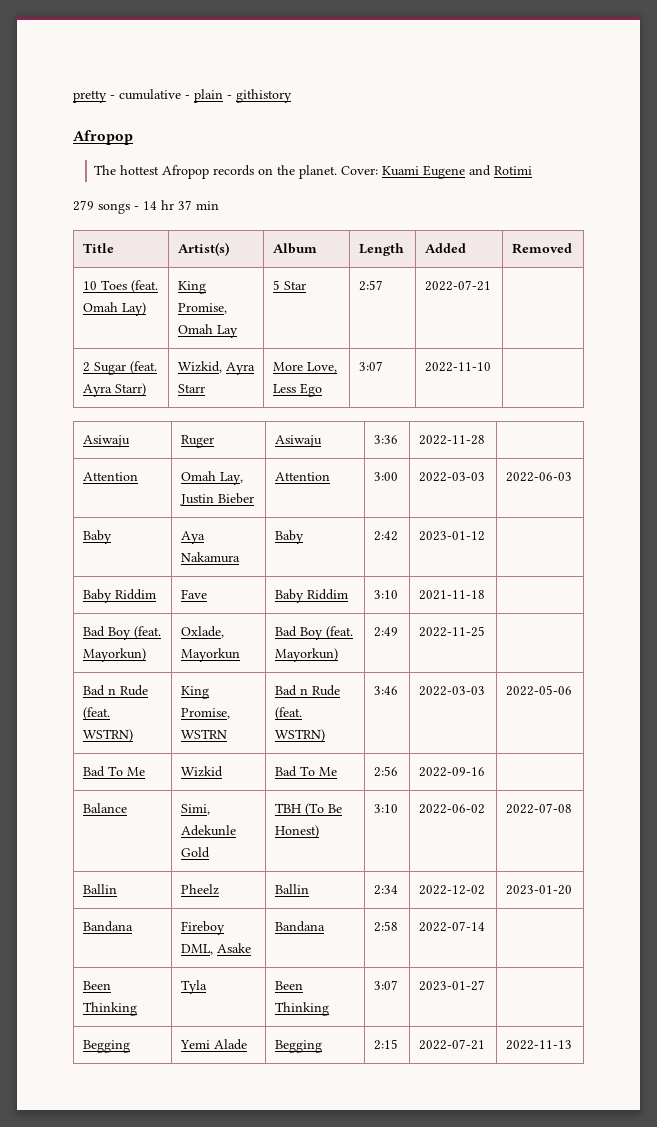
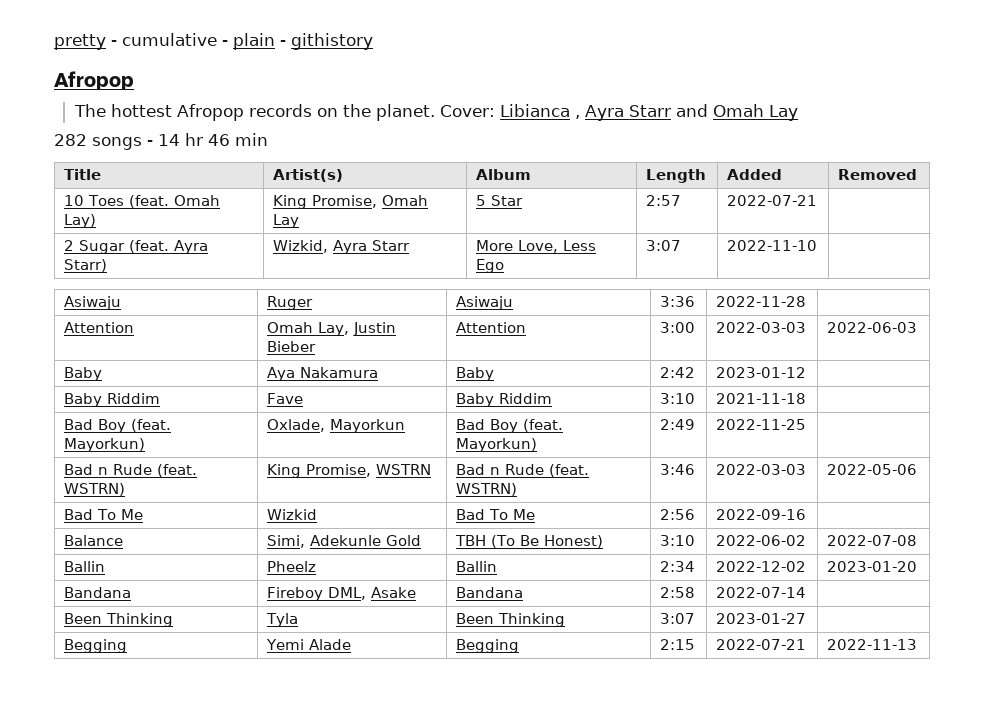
- Cover: Kuami Eugene and Rotimi
- 279 songs - 14 hr 37 min
+ Cover: Libianca , Ayra Starr and Omah Lay
+ 282 songs - 14 hr 46 min

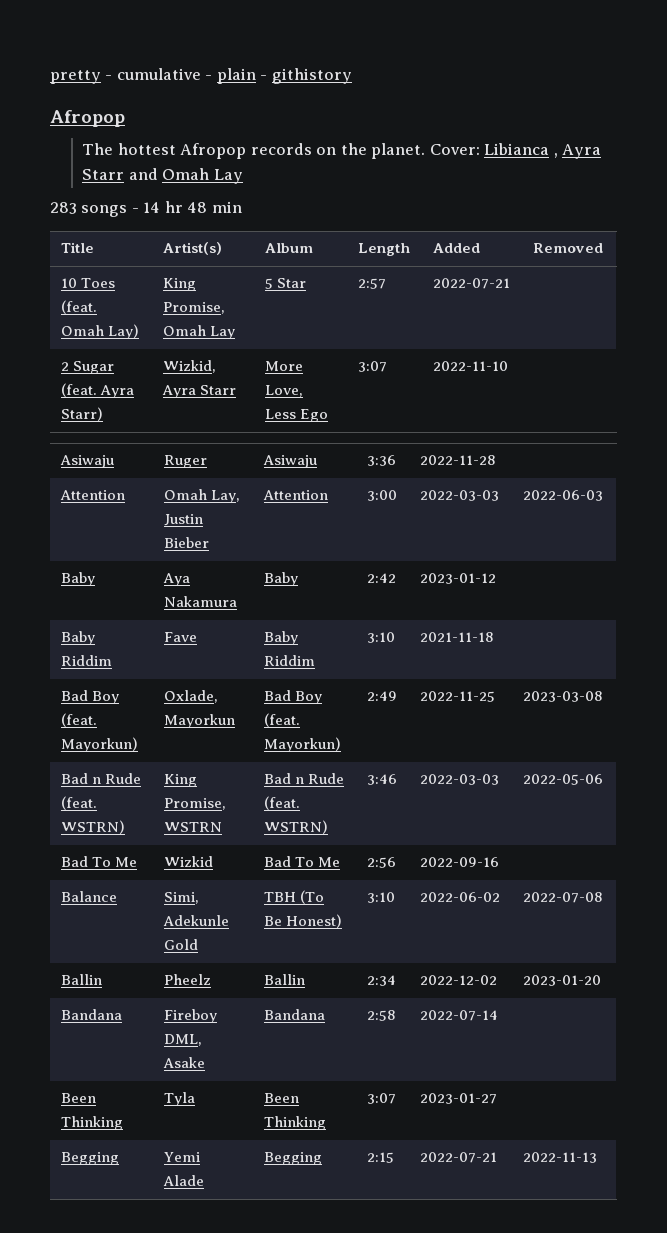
- 282 songs - 14 hr 46 min
+ 283 songs - 14 hr 48 min
- Bad Boy (feat. Mayorkun) | Oxlade, Mayorkun | Bad Boy (feat. Mayorkun) | 2:49 | 2022-11-25 |
+ Bad Boy (feat. Mayorkun) | Oxlade, Mayorkun | Bad Boy (feat. Mayorkun) | 2:49 | 2022-11-25 | 2023-03-08

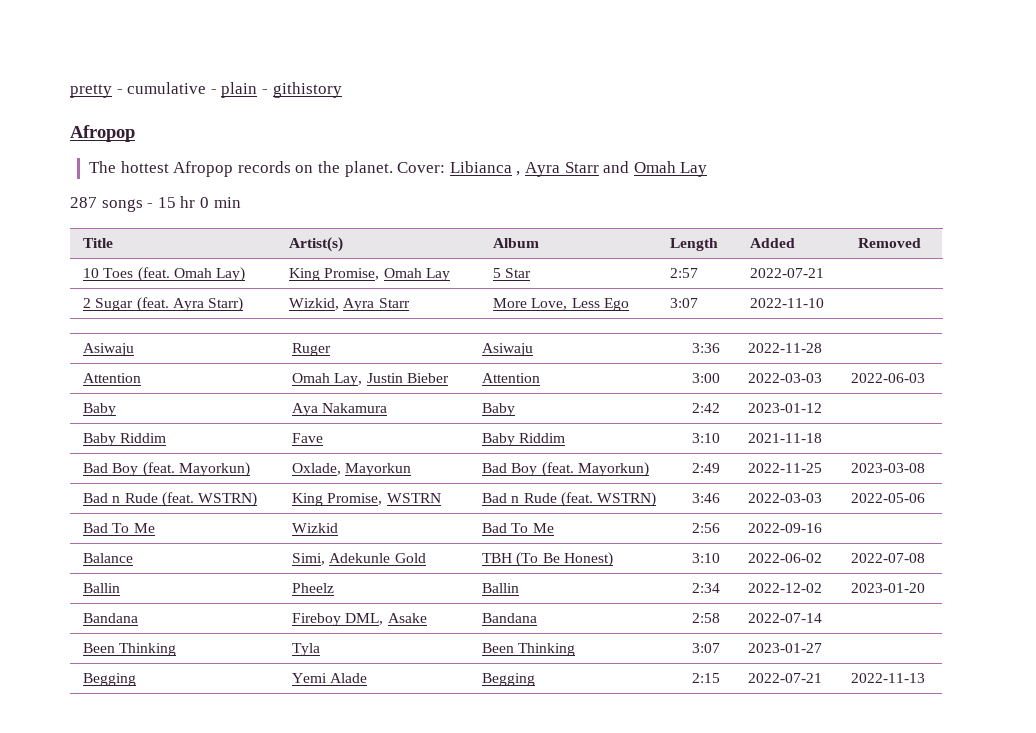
- 283 songs - 14 hr 48 min
+ 287 songs - 15 hr 0 min

